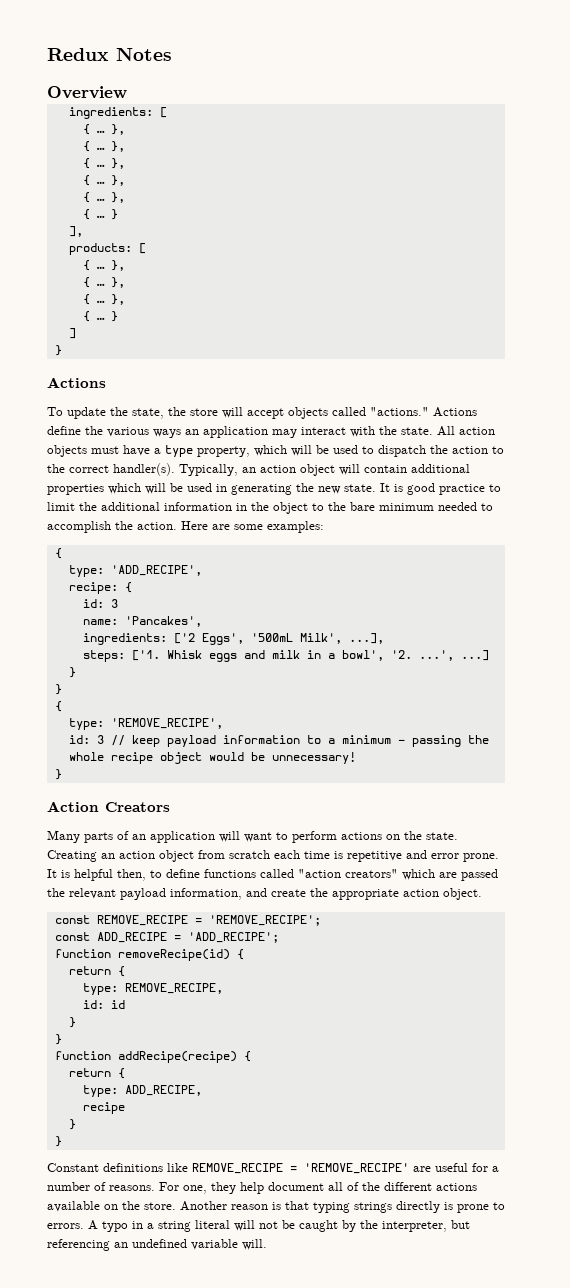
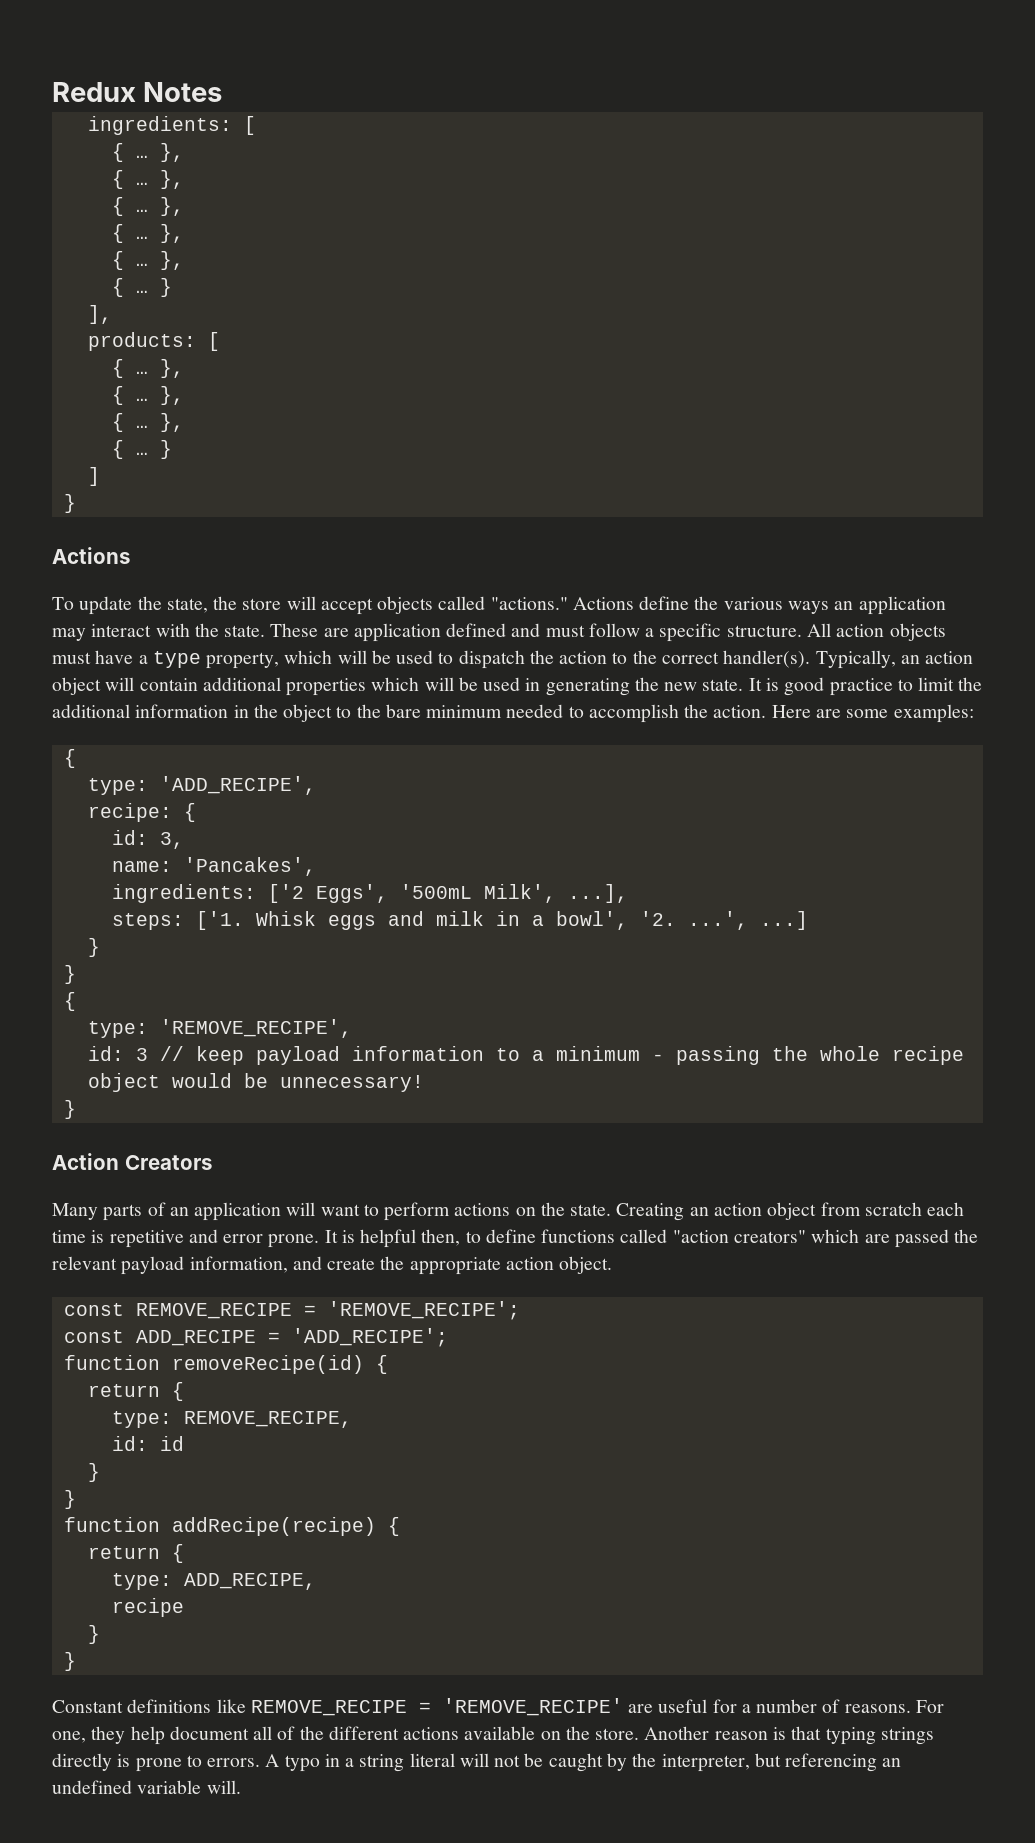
- Overview
+ These are application defined and must follow a specific structure.
  recipe: {
- id: 3
+ id: 3,

